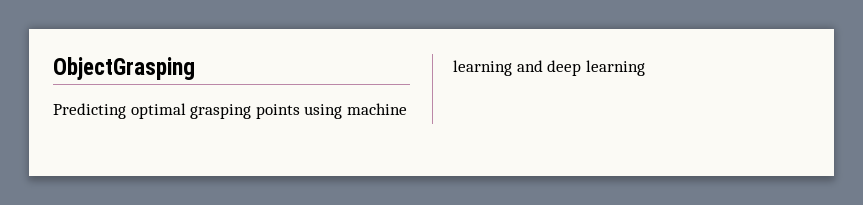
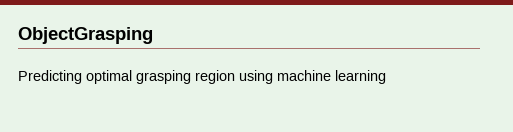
- Predicting optimal grasping points using machine learning and deep learning
+ Predicting optimal grasping region using machine learning

